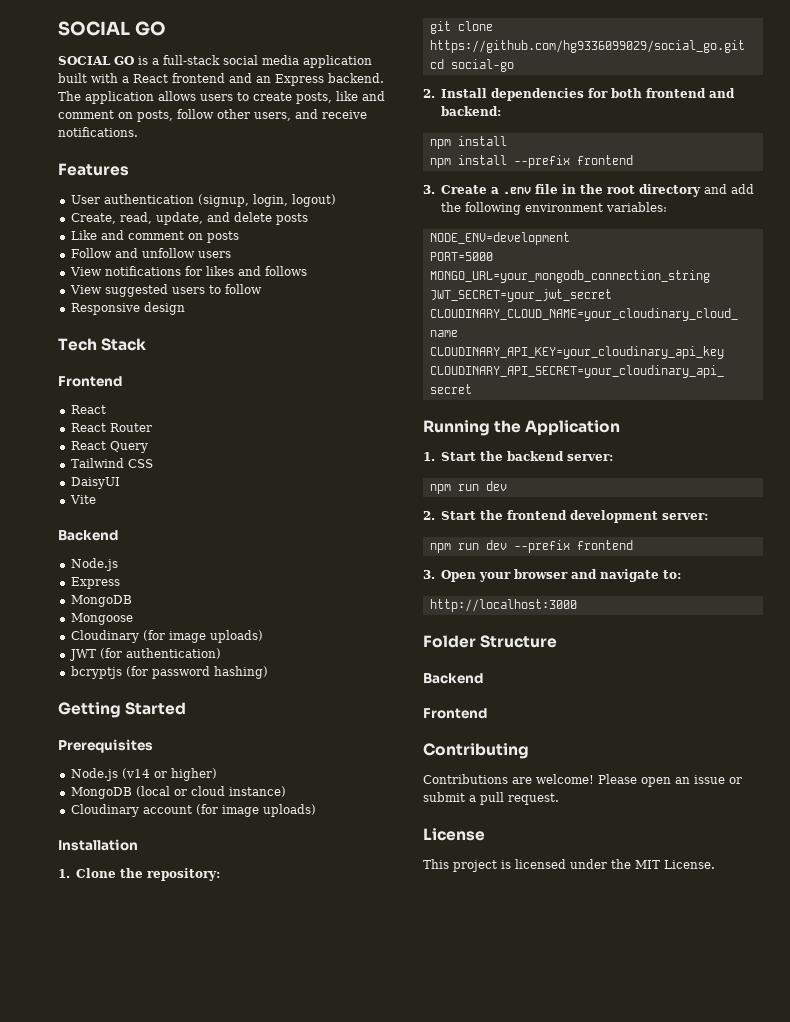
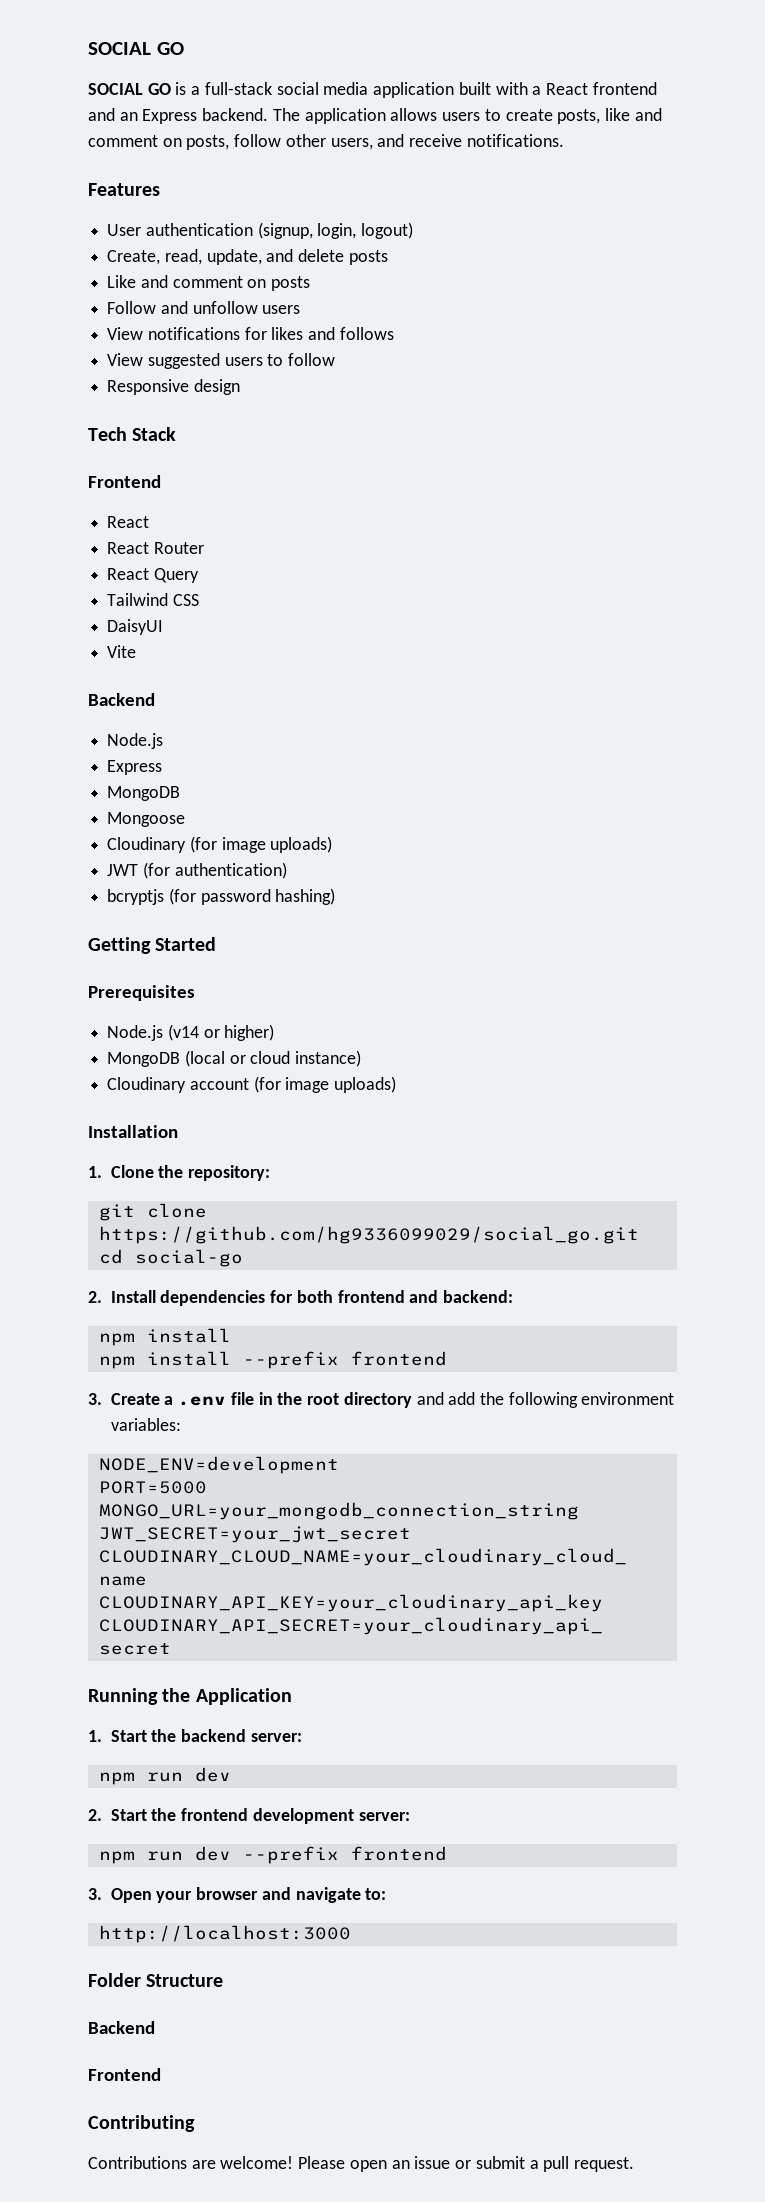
- License
- This project is licensed under the MIT License.

